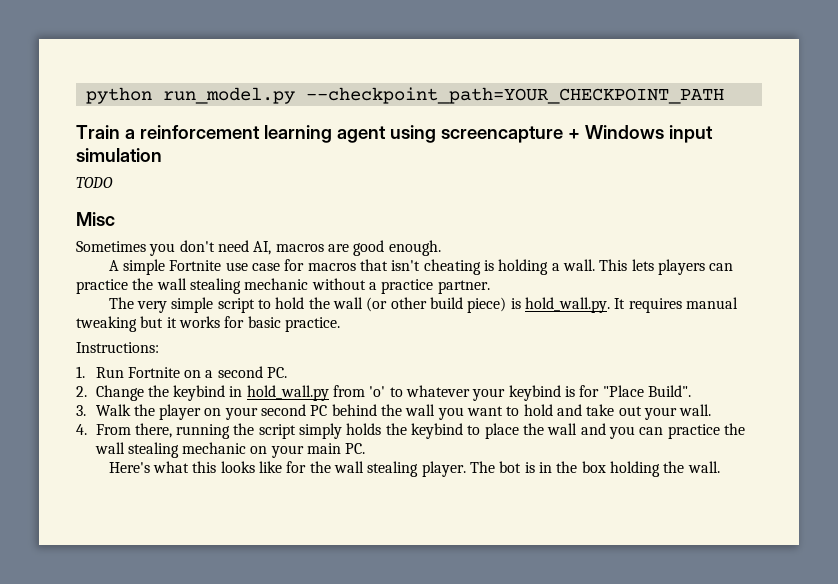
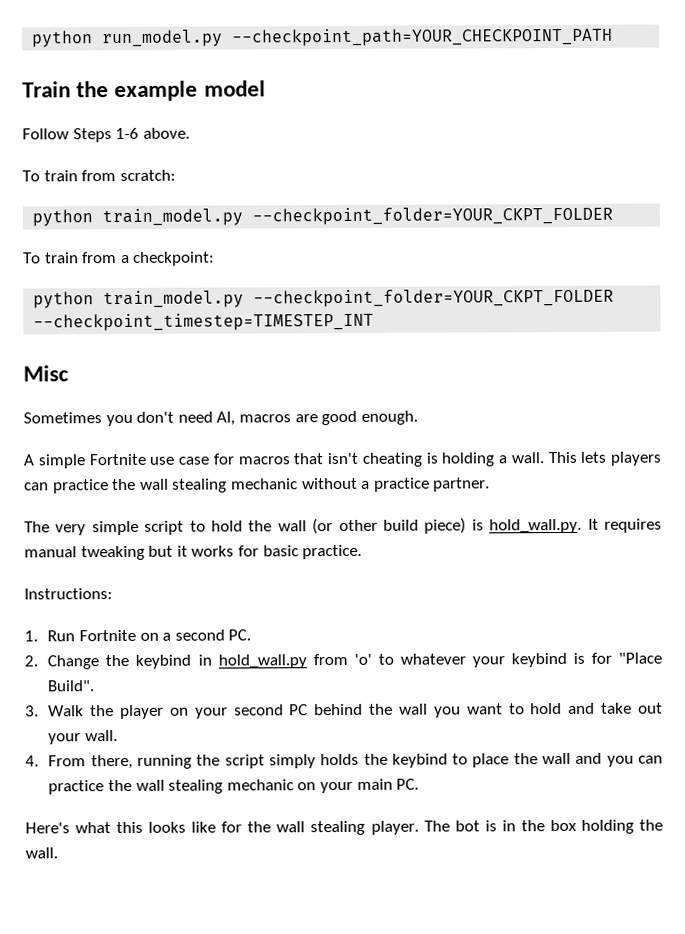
- Train a reinforcement learning agent using screencapture + Windows input simulation
- TODO
+ Train the example model
+ Follow Steps 1-6 above.
+ To train from scratch:
+ python train_model.py --checkpoint_folder=YOUR_CKPT_FOLDER
+ To train from a checkpoint:
+ python train_model.py --checkpoint_folder=YOUR_CKPT_FOLDER --checkpoint_timestep=TIMESTEP_INT

